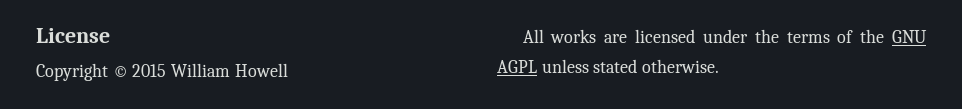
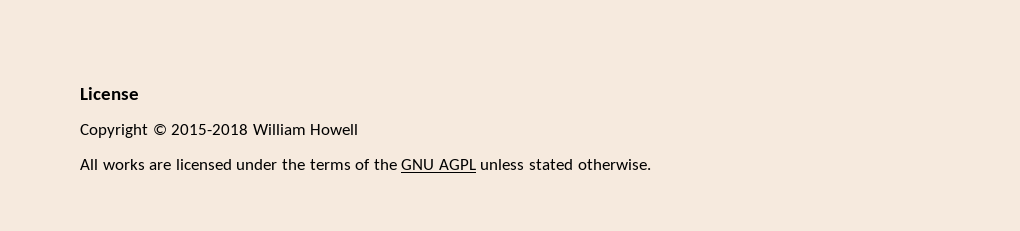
- Copyright © 2015 William Howell
+ Copyright © 2015-2018 William Howell

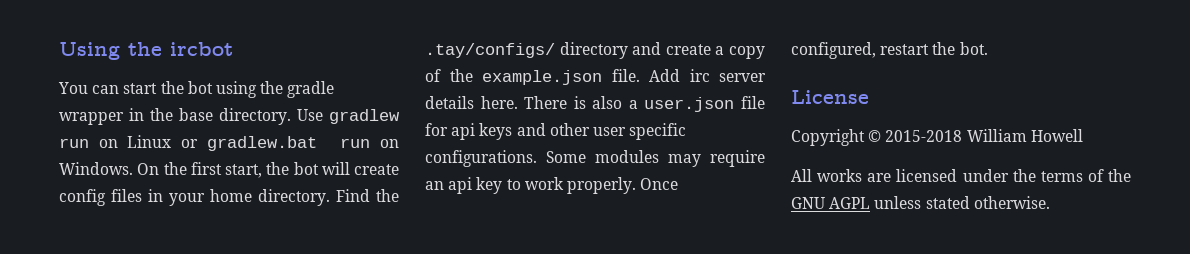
+ Using the ircbot
+ You can start the bot using the gradle wrapper in the base directory. Use gradlew run on Linux or gradlew.bat run on Windows. On the first start, the bot will create config files in your home directory. Find the .tay/configs/ directory and create a copy of the example.json file. Add irc server details here. There is also a user.json file for api keys and other user specific configurations. Some modules may require an api key to work properly. Once configured, restart the bot.

